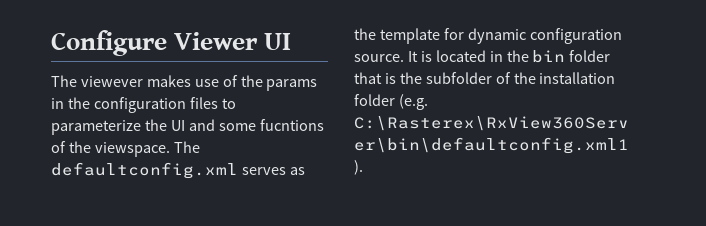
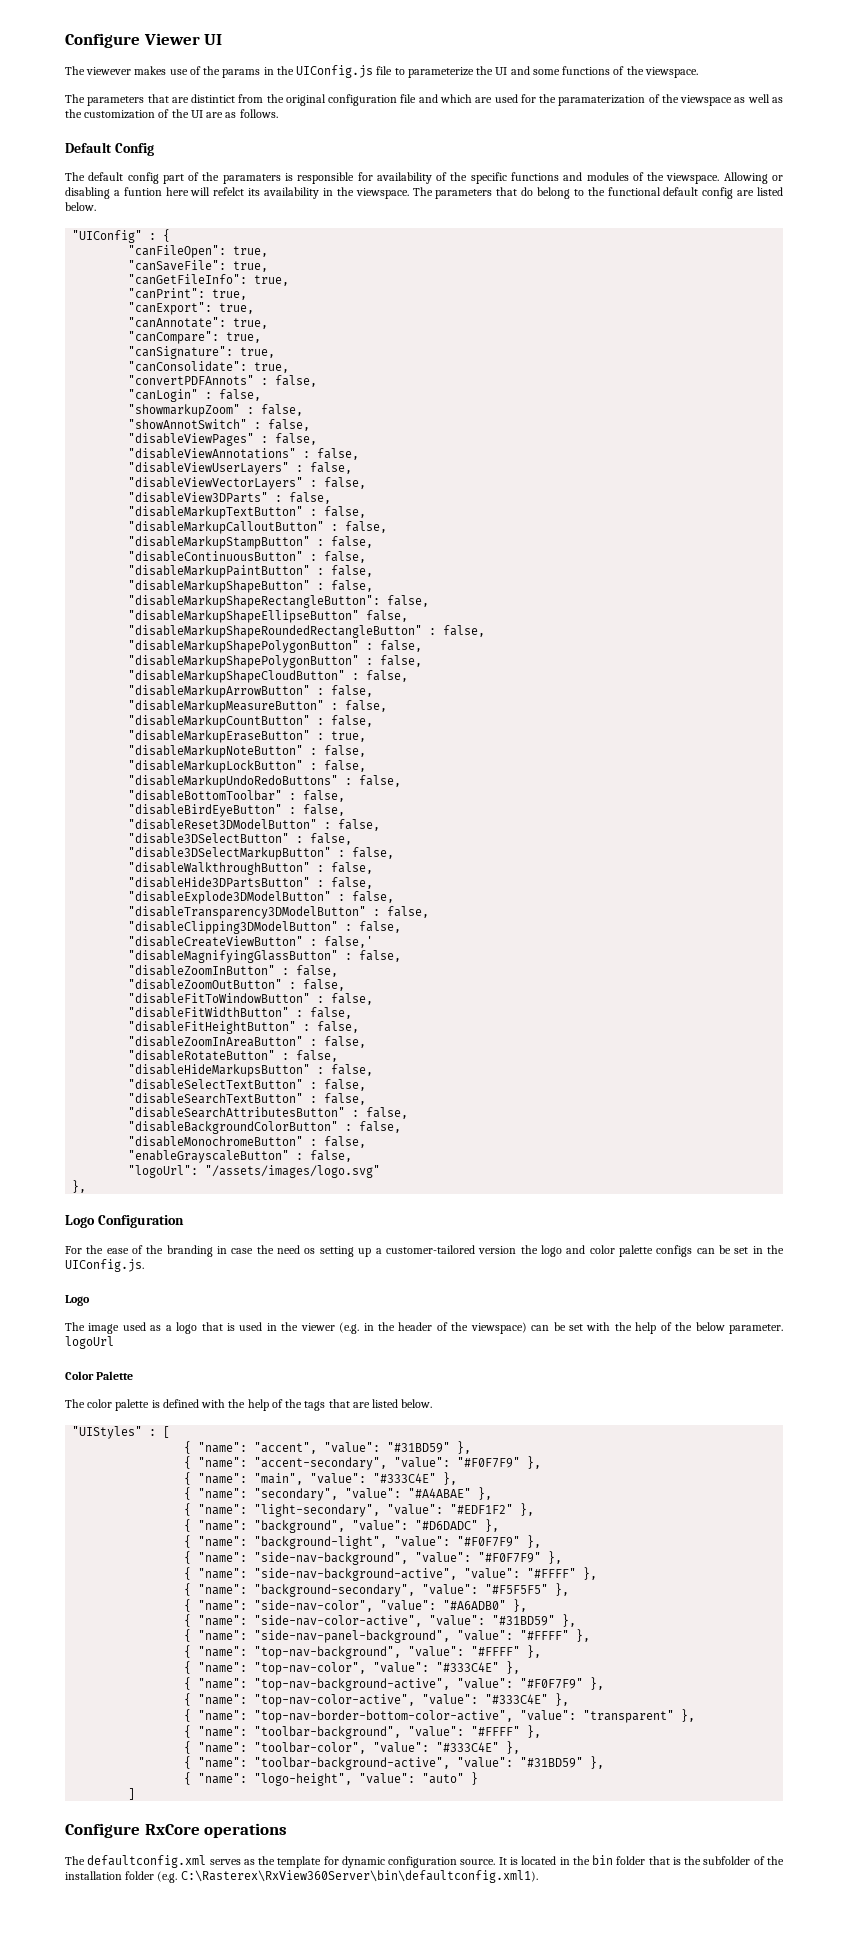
- The viewever makes use of the params in the configuration files to parameterize the UI and some fucntions of the viewspace. The defaultconfig.xml serves as the template for dynamic configuration source.
+ The viewever makes use of the params in the UIConfig.js file to parameterize the UI and some functions of the viewspace.
+ The parameters that are distintict from the original configuration file and which are used for the paramaterization of the viewspace as well as the customization of the UI are as follows.
+ Default Config
+ The default config part of the paramaters is responsible for availability of the specific functions and modules of the viewspace. Allowing or disabling a funtion here will refelct its availability in the viewspace. The parameters that do belong to the functional default config are listed below.
+ "UIConfig" : {
+ "canFileOpen": true,
+ "canSaveFile": true,
+ "canGetFileInfo": true,
+ "canPrint": true,
+ "canExport": true,
+ "canAnnotate": true,
+ "canCompare": true,
+ "canSignature": true,
+ "canConsolidate": true,
+ "convertPDFAnnots" : false,
+ "canLogin" : false,
+ "showmarkupZoom" : false,
+ "showAnnotSwitch" : false,
+ "disableViewPages" : false,
+ "disableViewAnnotations" : false,
+ "disableViewUserLayers" : false,
+ "disableViewVectorLayers" : false,
+ "disableView3DParts" : false,
+ "disableMarkupTextButton" : false,
+ "disableMarkupCalloutButton" : false,
+ "disableMarkupStampButton" : false,
+ "disableContinuousButton" : false,
+ "disableMarkupPaintButton" : false,
+ "disableMarkupShapeButton" : false,
+ "disableMarkupShapeRectangleButton": false,
+ "disableMarkupShapeEllipseButton" false,
+ "disableMarkupShapeRoundedRectangleButton" : false,
+ "disableMarkupShapePolygonButton" : false,
+ "disableMarkupShapePolygonButton" : false,
+ "disableMarkupShapeCloudButton" : false,
+ "disableMarkupArrowButton" : false,
+ "disableMarkupMeasureButton" : false,
+ "disableMarkupCountButton" : false,
+ "disableMarkupEraseButton" : true,
+ "disableMarkupNoteButton" : false,
+ "disableMarkupLockButton" : false,
+ "disableMarkupUndoRedoButtons" : false,
+ "disableBottomToolbar" : false,
+ "disableBirdEyeButton" : false,
+ "disableReset3DModelButton" : false,
+ "disable3DSelectButton" : false,
+ "disable3DSelectMarkupButton" : false,
+ "disableWalkthroughButton" : false,
+ "disableHide3DPartsButton" : false,
+ "disableExplode3DModelButton" : false,
+ "disableTransparency3DModelButton" : false,
+ "disableClipping3DModelButton" : false,
+ "disableCreateViewButton" : false,'
+ "disableMagnifyingGlassButton" : false,
+ "disableZoomInButton" : false,
+ "disableZoomOutButton" : false,
+ "disableFitToWindowButton" : false,
+ "disableFitWidthButton" : false,
+ "disableFitHeightButton" : false,
+ "disableZoomInAreaButton" : false,
+ "disableRotateButton" : false,
+ "disableHideMarkupsButton" : false,
+ "disableSelectTextButton" : false,
+ "disableSearchTextButton" : false,
+ "disableSearchAttributesButton" : false,
+ "disableBackgroundColorButton" : false,
+ "disableMonochromeButton" : false,
+ "enableGrayscaleButton" : false,
+ "logoUrl": "/assets/images/logo.svg"
+ },
+ Logo Configuration
+ For the ease of the branding in case the need os setting up a customer-tailored version the logo and color palette configs can be set in the UIConfig.js.
+ Logo
+ The image used as a logo that is used in the viewer (e.g. in the header of the viewspace) can be set with the help of the below parameter. logoUrl
+ Color Palette
+ The color palette is defined with the help of the tags that are listed below.
+ "UIStyles" : [
+ { "name": "accent", "value": "#31BD59" },
+ { "name": "accent-secondary", "value": "#F0F7F9" },
+ { "name": "main", "value": "#333C4E" },
+ { "name": "secondary", "value": "#A4ABAE" },
+ { "name": "light-secondary", "value": "#EDF1F2" },
+ { "name": "background", "value": "#D6DADC" },
+ { "name": "background-light", "value": "#F0F7F9" },
+ { "name": "side-nav-background", "value": "#F0F7F9" },
+ { "name": "side-nav-background-active", "value": "#FFFF" },
+ { "name": "background-secondary", "value": "#F5F5F5" },
+ { "name": "side-nav-color", "value": "#A6ADB0" },
+ { "name": "side-nav-color-active", "value": "#31BD59" },
+ { "name": "side-nav-panel-background", "value": "#FFFF" },
+ { "name": "top-nav-background", "value": "#FFFF" },
+ { "name": "top-nav-color", "value": "#333C4E" },
+ { "name": "top-nav-background-active", "value": "#F0F7F9" },
+ { "name": "top-nav-color-active", "value": "#333C4E" },
+ { "name": "top-nav-border-bottom-color-active", "value": "transparent" },
+ { "name": "toolbar-background", "value": "#FFFF" },
+ { "name": "toolbar-color", "value": "#333C4E" },
+ { "name": "toolbar-background-active", "value": "#31BD59" },
+ { "name": "logo-height", "value": "auto" }
+ ]
+ Configure RxCore operations
+ The defaultconfig.xml serves as the template for dynamic configuration source.

